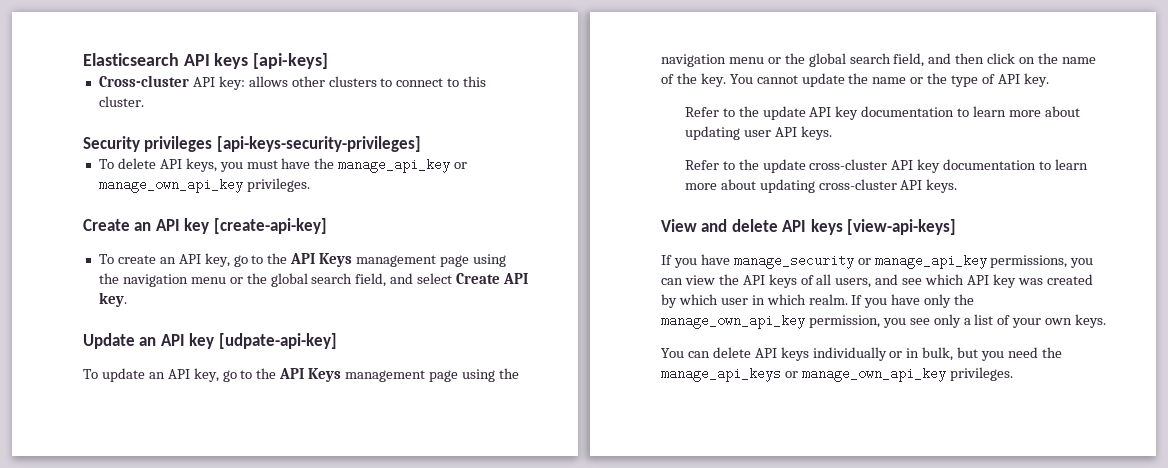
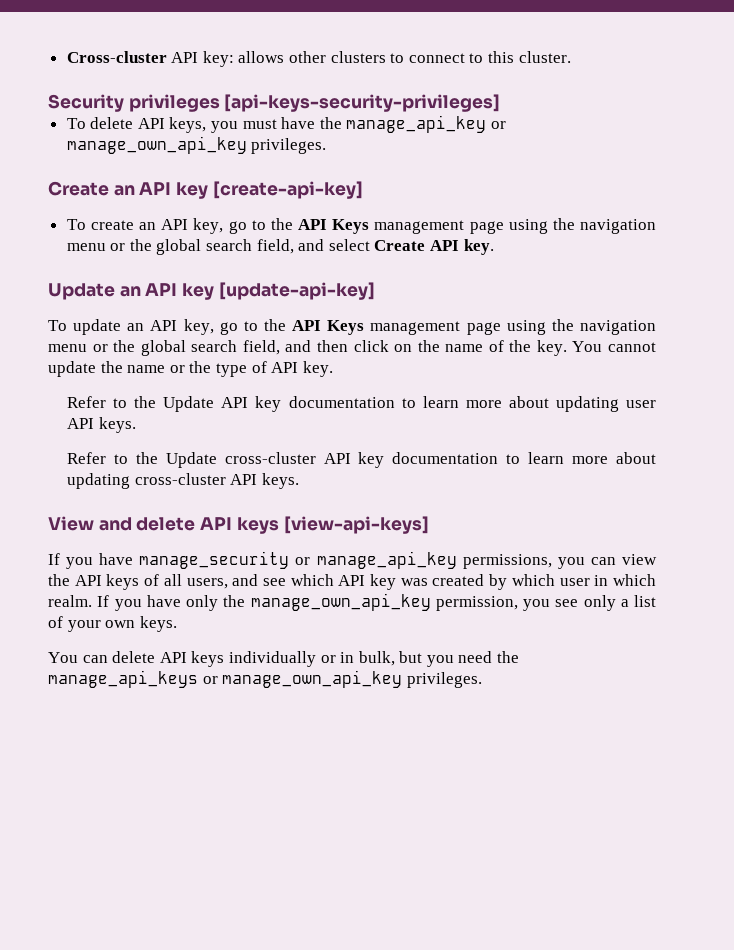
- Elasticsearch API keys [api-keys]
- Update an API key [udpate-api-key]
+ Update an API key [update-api-key]
- Refer to the update API key documentation to learn more about updating user API keys.
+ Refer to the Update API key documentation to learn more about updating user API keys.
- Refer to the update cross-cluster API key documentation to learn more about updating cross-cluster API keys.
+ Refer to the Update cross-cluster API key documentation to learn more about updating cross-cluster API keys.

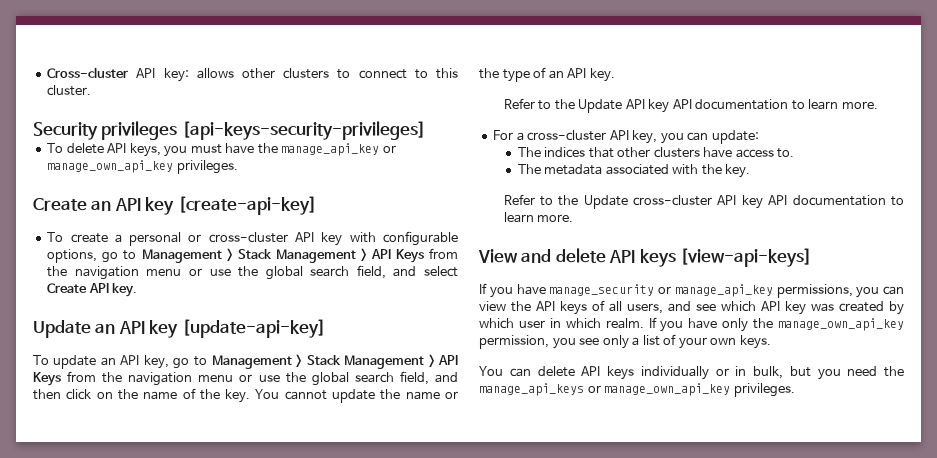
- To create an API key, go to the API Keys management page using the navigation menu or the global search field, and select Create API key.
+ To create a personal or cross-cluster API key with configurable options, go to Management > Stack Management > API Keys from the navigation menu or use the global search field, and select Create API key.
- To update an API key, go to the API Keys management page using the navigation menu or the global search field, and then click on the name of the key.
+ To update an API key, go to Management > Stack Management > API Keys from the navigation menu or use the global search field, and then click on the name of the key.
- You cannot update the name or the type of API key.
+ You cannot update the name or the type of an API key.
- Refer to the Update API key documentation to learn more about updating user API keys.
+ Refer to the Update API key API documentation to learn more.
+ For a cross-cluster API key, you can update:
+ The indices that other clusters have access to.
+ The metadata associated with the key.
- Refer to the Update cross-cluster API key documentation to learn more about updating cross-cluster API keys.
+ Refer to the Update cross-cluster API key API documentation to learn more.

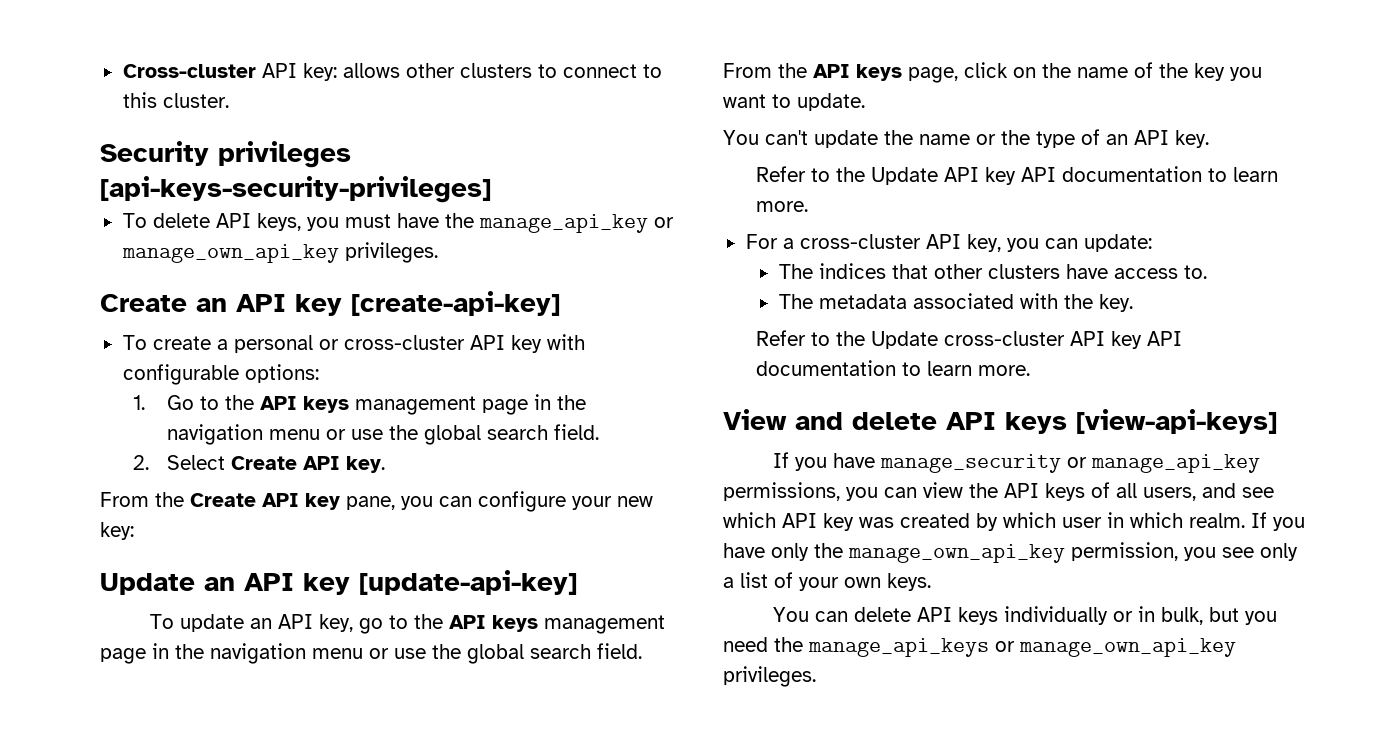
- To create a personal or cross-cluster API key with configurable options, go to Management > Stack Management > API Keys from the navigation menu or use the global search field, and select Create API key.
+ To create a personal or cross-cluster API key with configurable options:
+ 1. Go to the API keys management page in the navigation menu or use the global search field.
+ 2. Select Create API key.
+ From the Create API key pane, you can configure your new key:
- To update an API key, go to Management > Stack Management > API Keys from the navigation menu or use the global search field, and then click on the name of the key. You cannot update the name or the type of an API key.
+ To update an API key, go to the API keys management page in the navigation menu or use the global search field. From the API keys page, click on the name of the key you want to update.
+ You can't update the name or the type of an API key.

